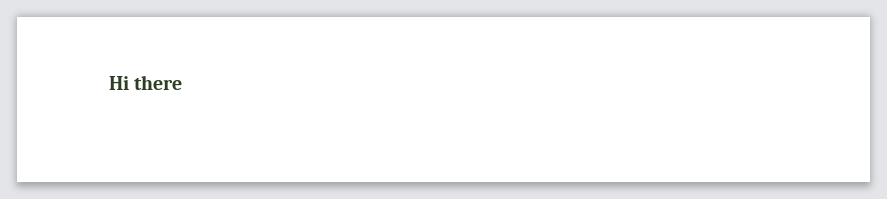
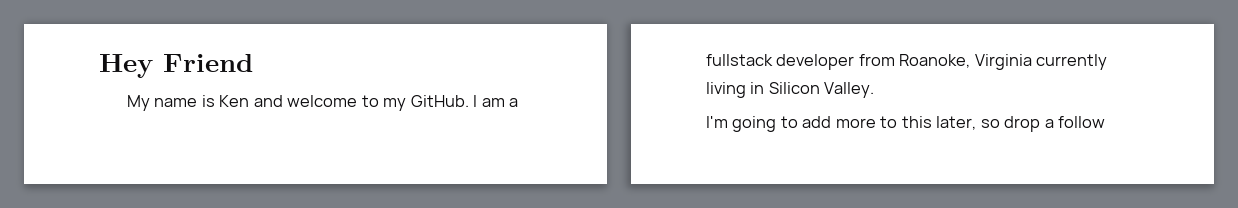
- Hi there
+ Hey Friend
+ My name is Ken and welcome to my GitHub. I am a fullstack developer from Roanoke, Virginia currently living in Silicon Valley.
+ I'm going to add more to this later, so drop a follow

